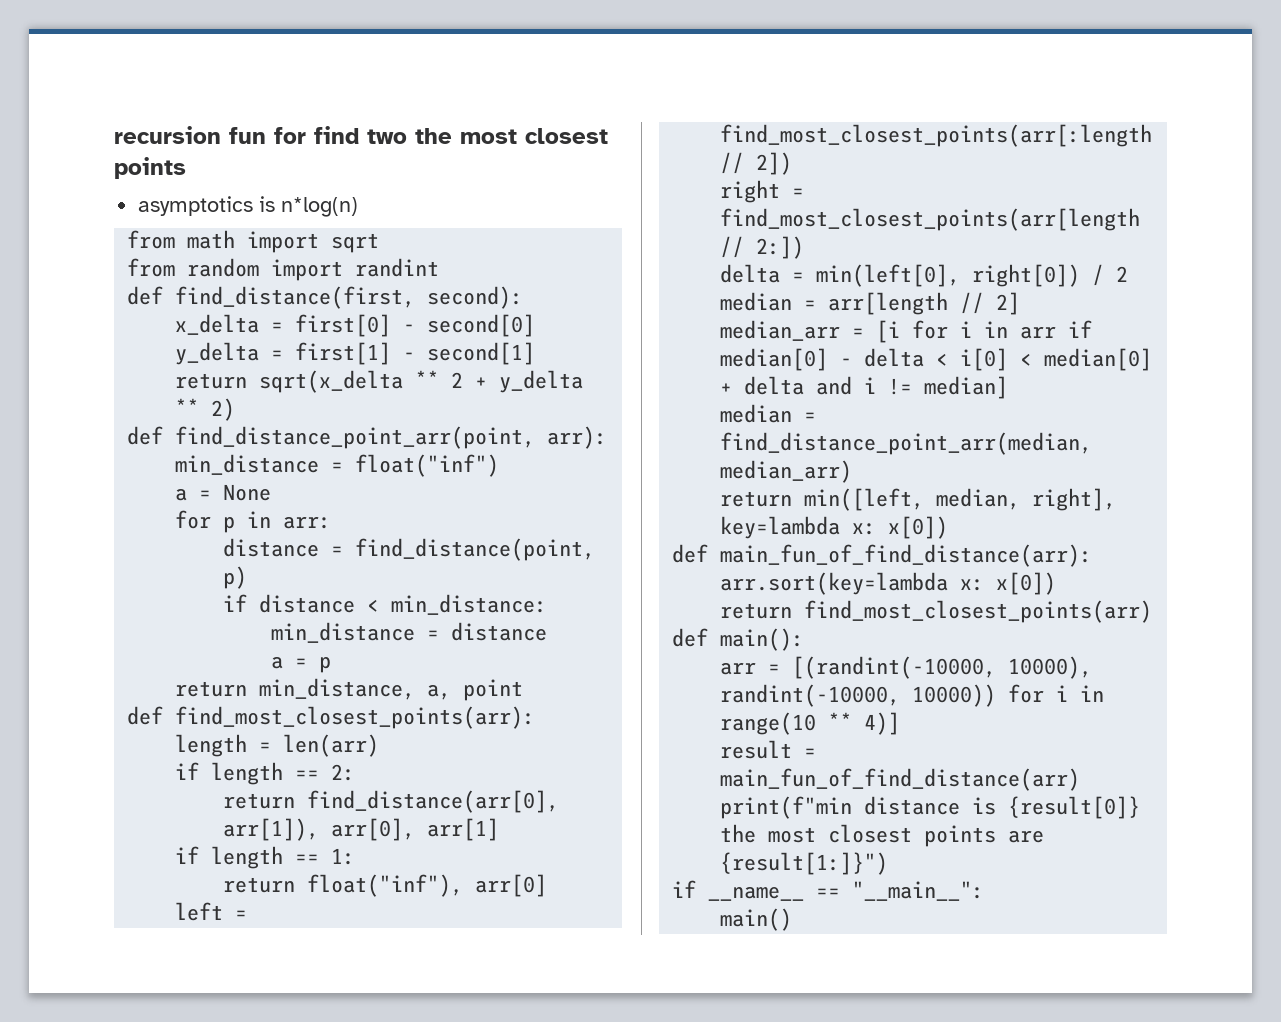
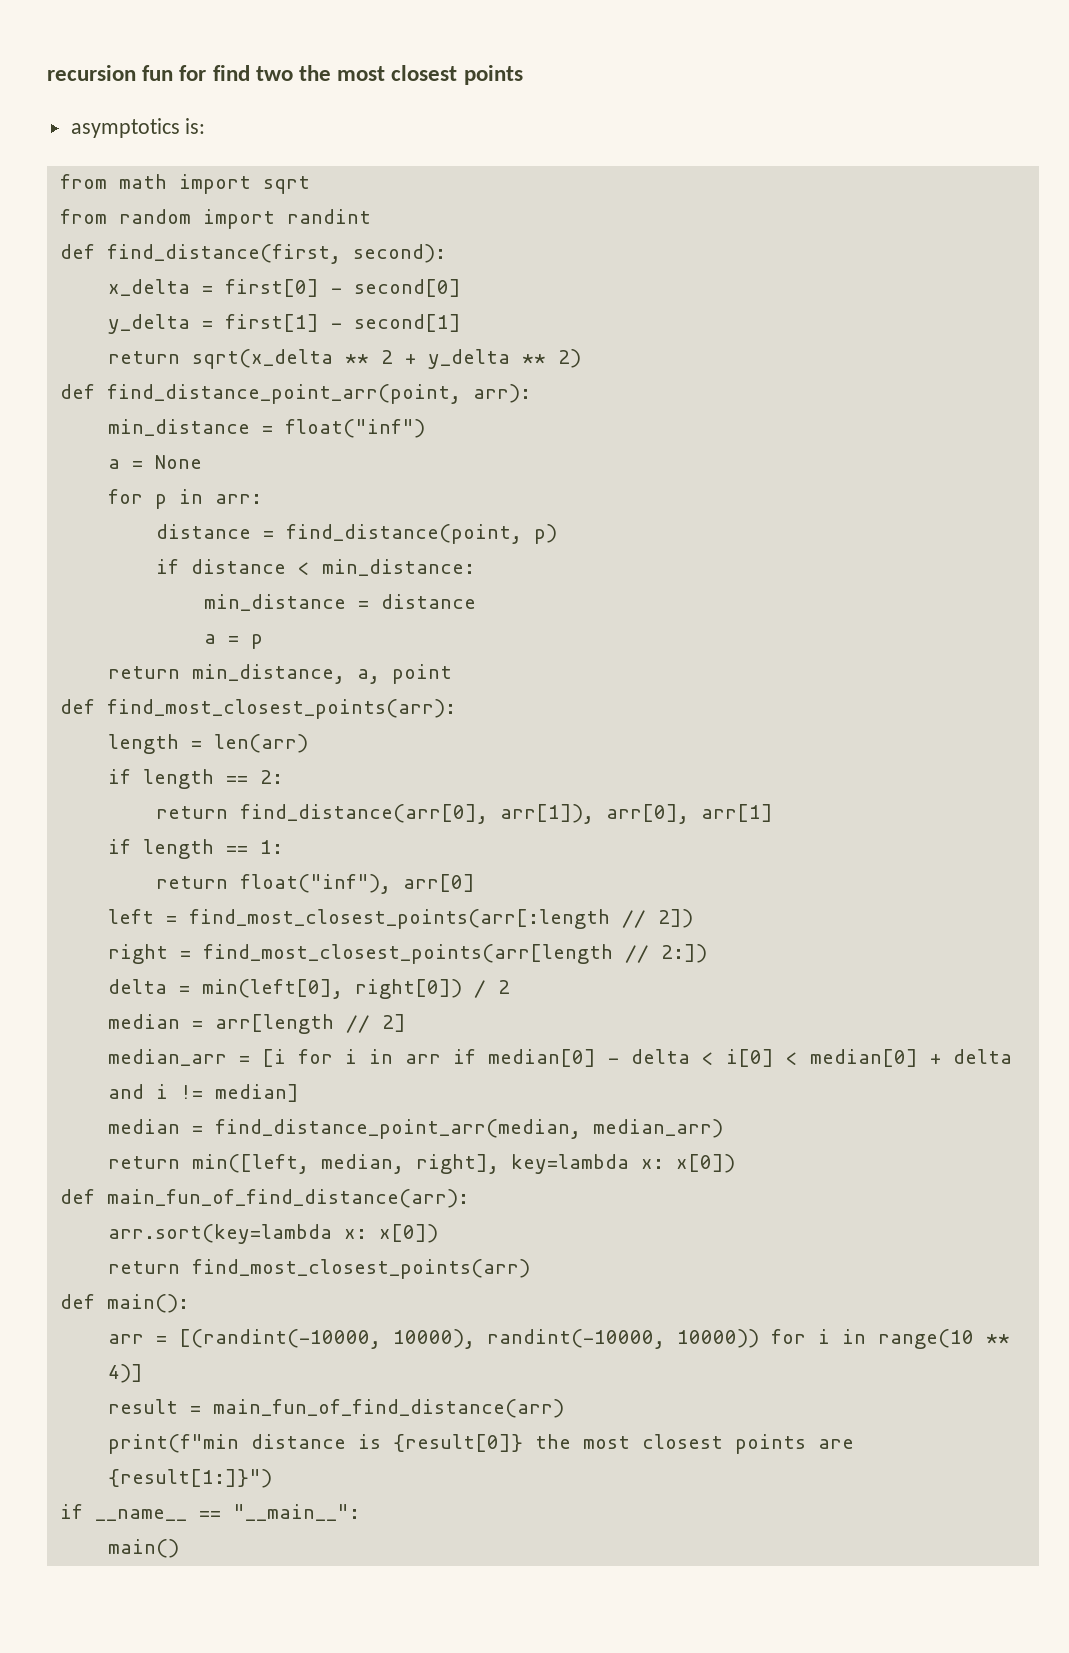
- asymptotics is n*log(n)
+ asymptotics is:

